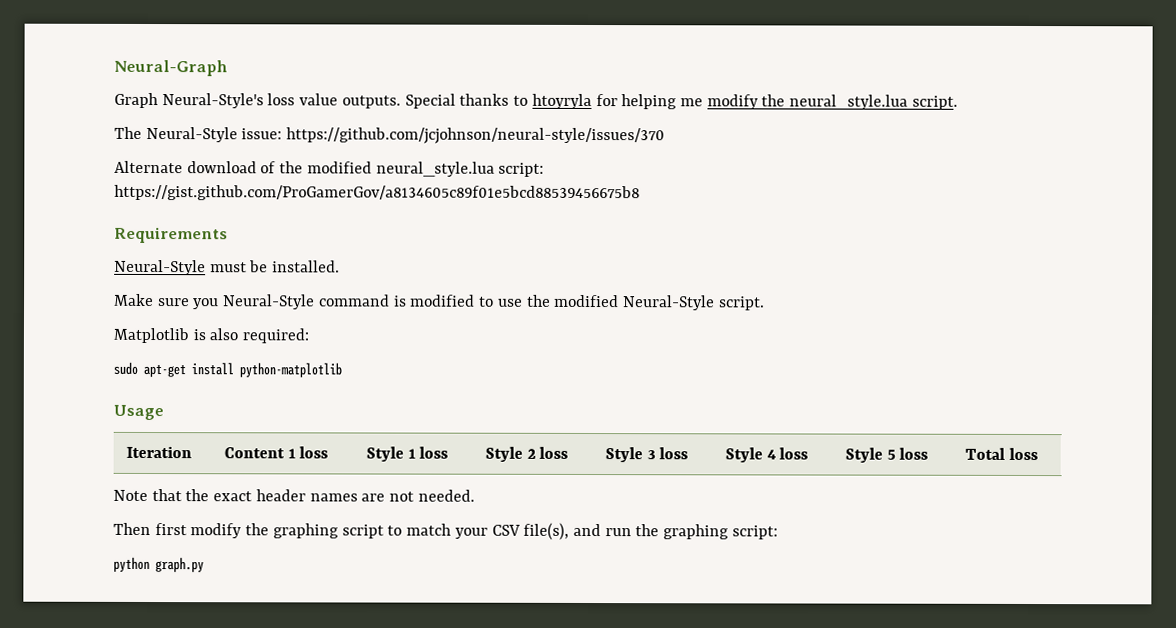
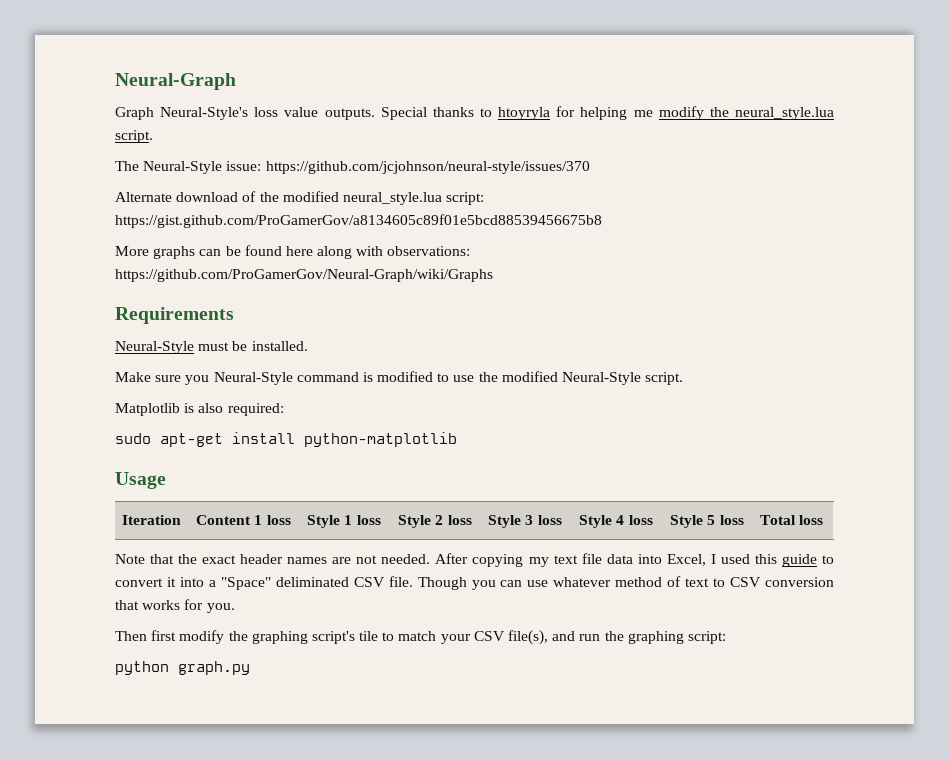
+ More graphs can be found here along with observations: https://github.com/ProGamerGov/Neural-Graph/wiki/Graphs
+ After copying my text file data into Excel, I used this guide to convert it into a "Space" deliminated CSV file. Though you can use whatever method of text to CSV conversion that works for you.
- Then first modify the graphing script to match your CSV file(s), and run the graphing script:
+ Then first modify the graphing script's tile to match your CSV file(s), and run the graphing script:

